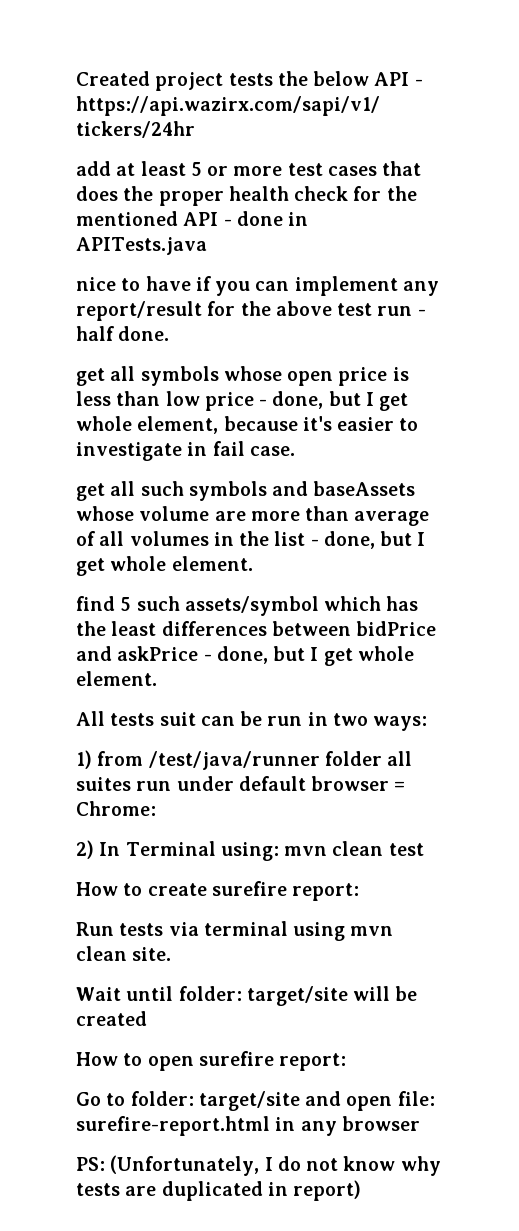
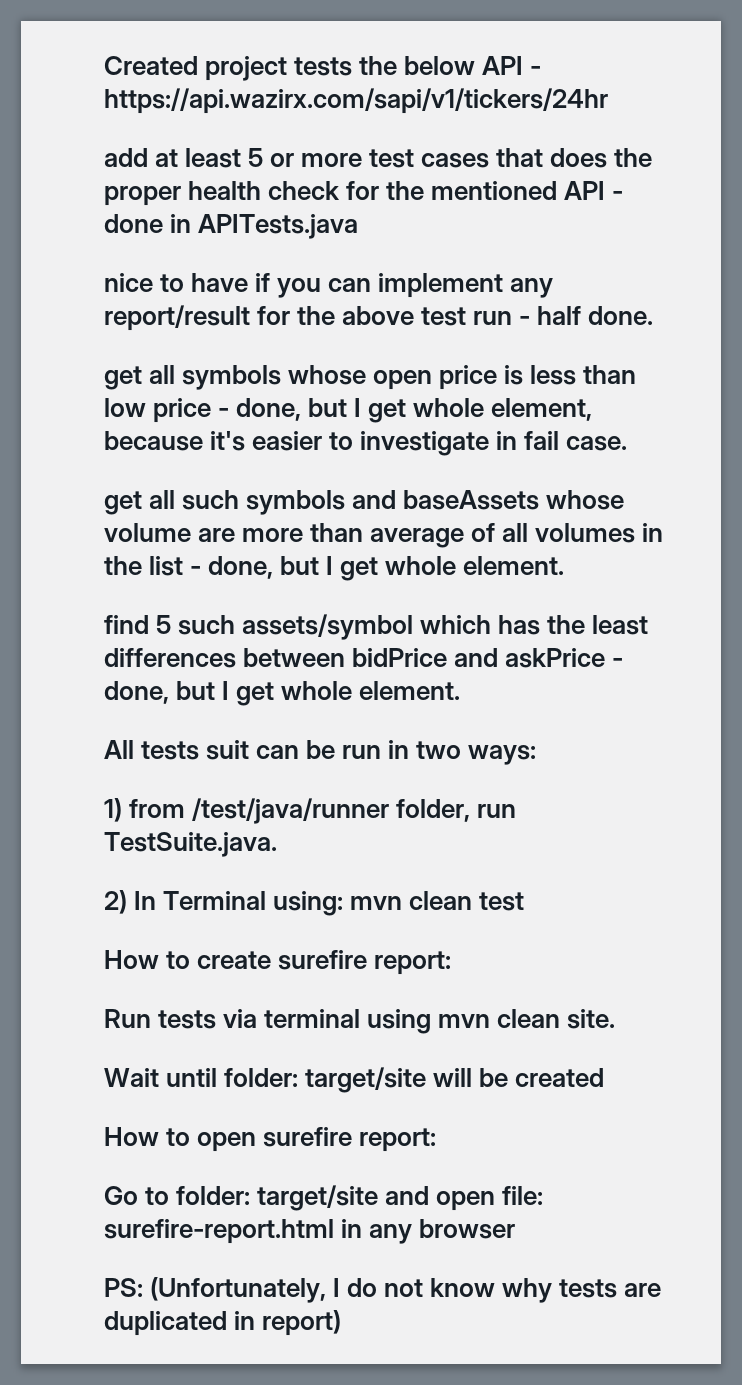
- 1) from /test/java/runner folder all suites run under default browser = Chrome:
+ 1) from /test/java/runner folder, run TestSuite.java.

